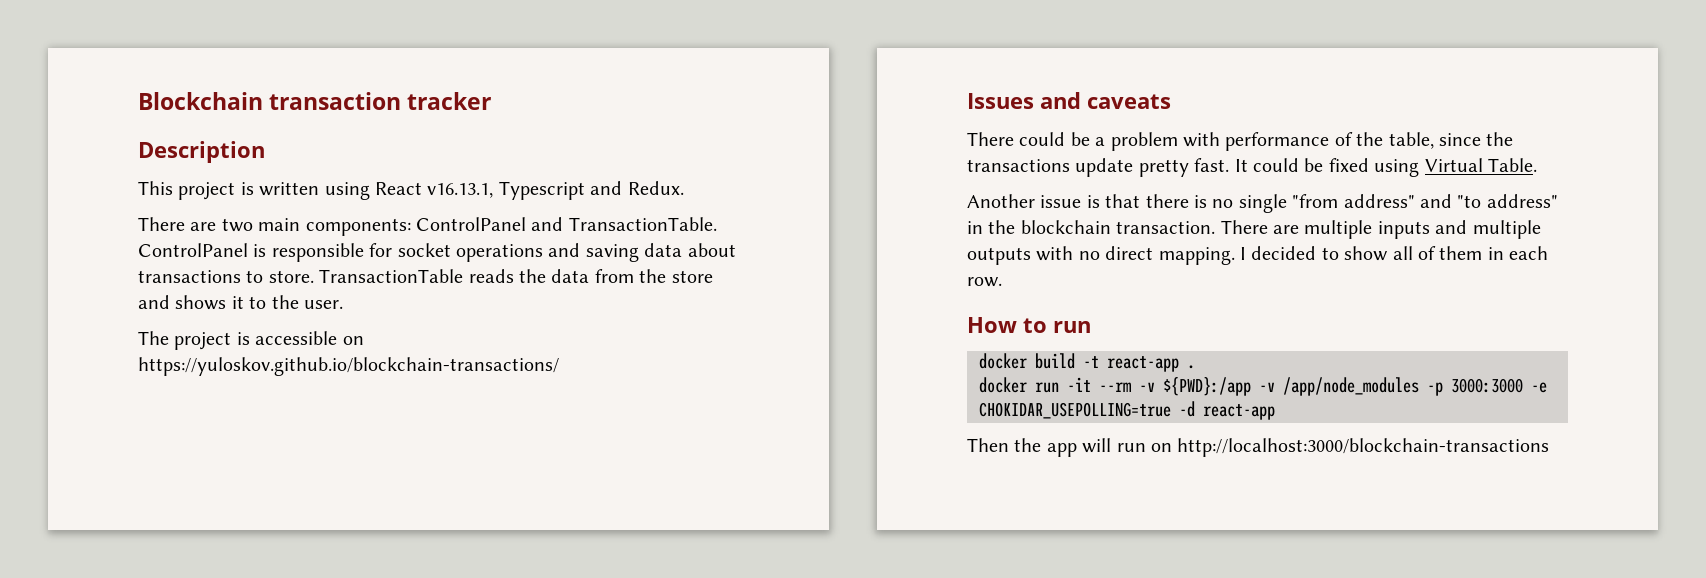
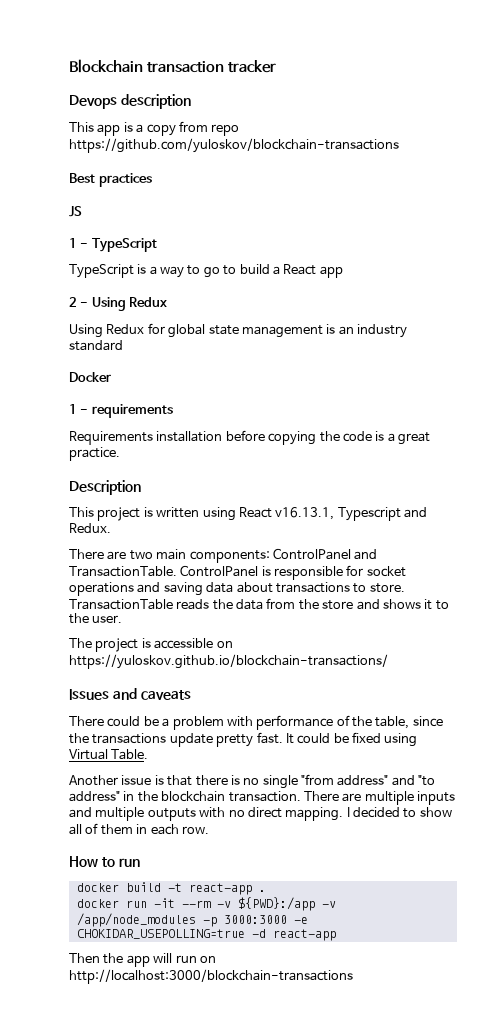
+ Devops description
+ This app is a copy from repo https://github.com/yuloskov/blockchain-transactions
+ Best practices
+ JS
+ 1 - TypeScript
+ TypeScript is a way to go to build a React app
+ 2 - Using Redux
+ Using Redux for global state management is an industry standard
+ Docker
+ 1 - requirements
+ Requirements installation before copying the code is a great practice.

